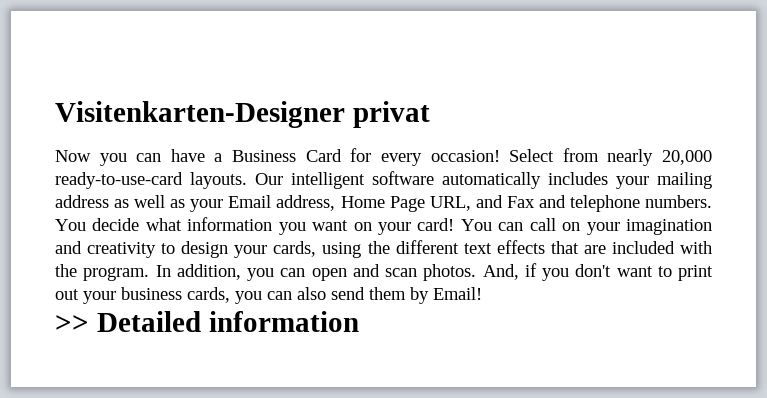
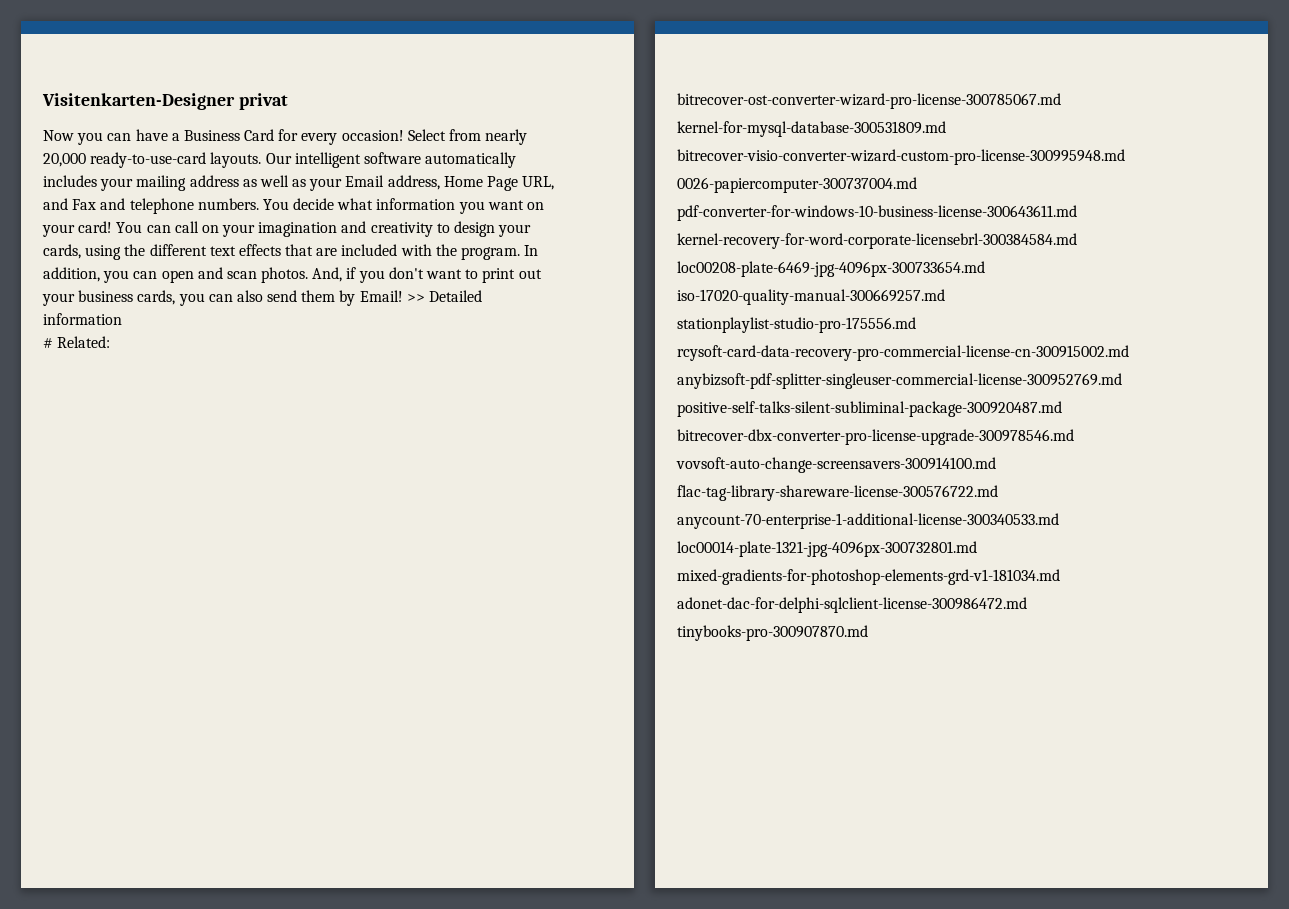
- And, if you don't want to print out your business cards, you can also send them by Email!
- >> Detailed information
+ And, if you don't want to print out your business cards, you can also send them by Email! >> Detailed information
+ # Related:
+ bitrecover-ost-converter-wizard-pro-license-300785067.md
+ kernel-for-mysql-database-300531809.md
+ bitrecover-visio-converter-wizard-custom-pro-license-300995948.md
+ 0026-papiercomputer-300737004.md
+ pdf-converter-for-windows-10-business-license-300643611.md
+ kernel-recovery-for-word-corporate-licensebrl-300384584.md
+ loc00208-plate-6469-jpg-4096px-300733654.md
+ iso-17020-quality-manual-300669257.md
+ stationplaylist-studio-pro-175556.md
+ rcysoft-card-data-recovery-pro-commercial-license-cn-300915002.md
+ anybizsoft-pdf-splitter-singleuser-commercial-license-300952769.md
+ positive-self-talks-silent-subliminal-package-300920487.md
+ bitrecover-dbx-converter-pro-license-upgrade-300978546.md
+ vovsoft-auto-change-screensavers-300914100.md
+ flac-tag-library-shareware-license-300576722.md
+ anycount-70-enterprise-1-additional-license-300340533.md
+ loc00014-plate-1321-jpg-4096px-300732801.md
+ mixed-gradients-for-photoshop-elements-grd-v1-181034.md
+ adonet-dac-for-delphi-sqlclient-license-300986472.md
+ tinybooks-pro-300907870.md

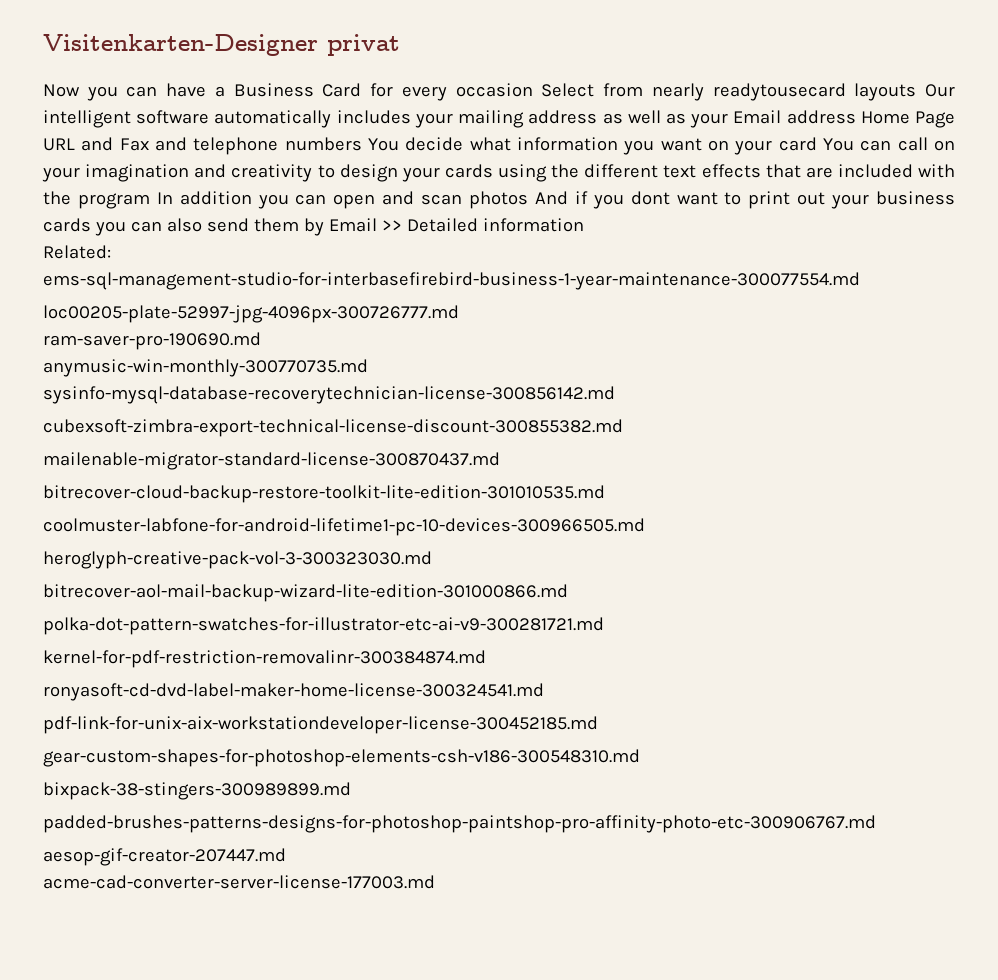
- Now you can have a Business Card for every occasion! Select from nearly 20,000 ready-to-use-card layouts. Our intelligent software automatically includes your mailing address as well as your Email address, Home Page URL, and Fax and telephone numbers. You decide what information you want on your card! You can call on your imagination and creativity to design your cards, using the different text effects that are included with the program. In addition, you can open and scan photos. And, if you don't want to print out your business cards, you can also send them by Email! >> Detailed information
+ Now you can have a Business Card for every occasion Select from nearly readytousecard layouts Our intelligent software automatically includes your mailing address as well as your Email address Home Page URL and Fax and telephone numbers You decide what information you want on your card You can call on your imagination and creativity to design your cards using the different text effects that are included with the program In addition you can open and scan photos And if you dont want to print out your business cards you can also send them by Email >> Detailed information
- # Related:
+ Related:
- bitrecover-ost-converter-wizard-pro-license-300785067.md
- kernel-for-mysql-database-300531809.md
- bitrecover-visio-converter-wizard-custom-pro-license-300995948.md
- 0026-papiercomputer-300737004.md
- pdf-converter-for-windows-10-business-license-300643611.md
- kernel-recovery-for-word-corporate-licensebrl-300384584.md
- loc00208-plate-6469-jpg-4096px-300733654.md
- iso-17020-quality-manual-300669257.md
- stationplaylist-studio-pro-175556.md
- rcysoft-card-data-recovery-pro-commercial-license-cn-300915002.md
- anybizsoft-pdf-splitter-singleuser-commercial-license-300952769.md
- positive-self-talks-silent-subliminal-package-300920487.md
- bitrecover-dbx-converter-pro-license-upgrade-300978546.md
- vovsoft-auto-change-screensavers-300914100.md
- flac-tag-library-shareware-license-300576722.md
- anycount-70-enterprise-1-additional-license-300340533.md
- loc00014-plate-1321-jpg-4096px-300732801.md
- mixed-gradients-for-photoshop-elements-grd-v1-181034.md
- adonet-dac-for-delphi-sqlclient-license-300986472.md
- tinybooks-pro-300907870.md
+ ems-sql-management-studio-for-interbasefirebird-business-1-year-maintenance-300077554.md
+ loc00205-plate-52997-jpg-4096px-300726777.md
+ ram-saver-pro-190690.md
+ anymusic-win-monthly-300770735.md
+ sysinfo-mysql-database-recoverytechnician-license-300856142.md
+ cubexsoft-zimbra-export-technical-license-discount-300855382.md
+ mailenable-migrator-standard-license-300870437.md
+ bitrecover-cloud-backup-restore-toolkit-lite-edition-301010535.md
+ coolmuster-labfone-for-android-lifetime1-pc-10-devices-300966505.md
+ heroglyph-creative-pack-vol-3-300323030.md
+ bitrecover-aol-mail-backup-wizard-lite-edition-301000866.md
+ polka-dot-pattern-swatches-for-illustrator-etc-ai-v9-300281721.md
+ kernel-for-pdf-restriction-removalinr-300384874.md
+ ronyasoft-cd-dvd-label-maker-home-license-300324541.md
+ pdf-link-for-unix-aix-workstationdeveloper-license-300452185.md
+ gear-custom-shapes-for-photoshop-elements-csh-v186-300548310.md
+ bixpack-38-stingers-300989899.md
+ padded-brushes-patterns-designs-for-photoshop-paintshop-pro-affinity-photo-etc-300906767.md
+ aesop-gif-creator-207447.md
+ acme-cad-converter-server-license-177003.md

